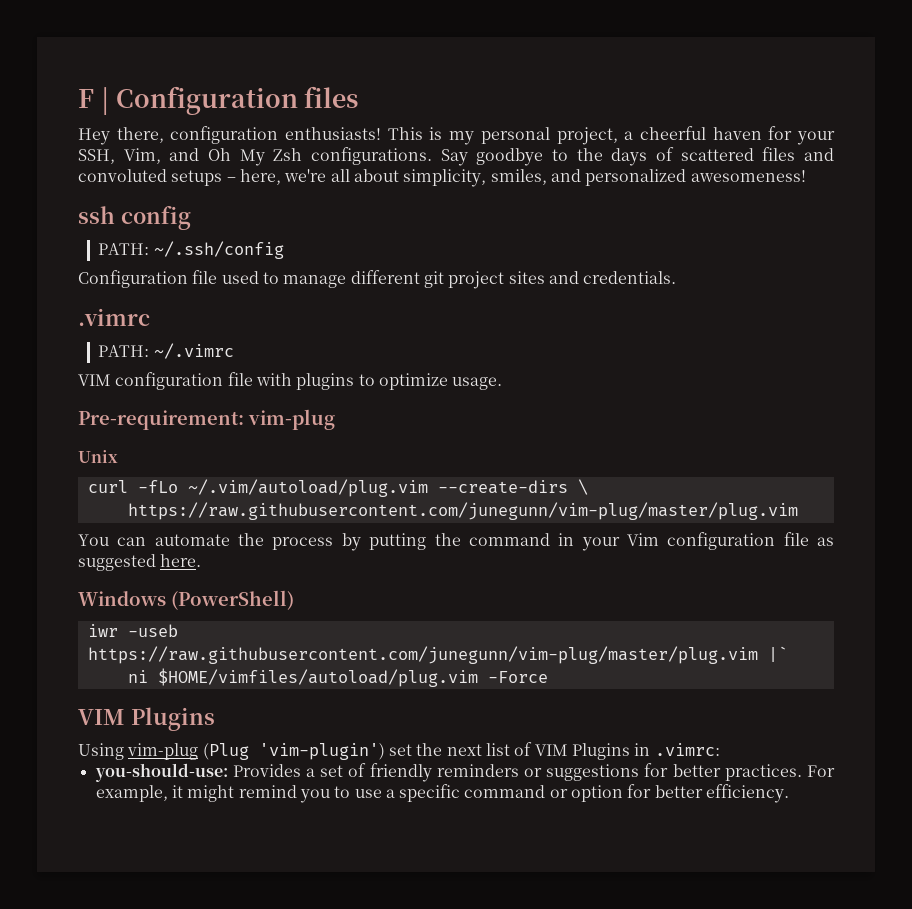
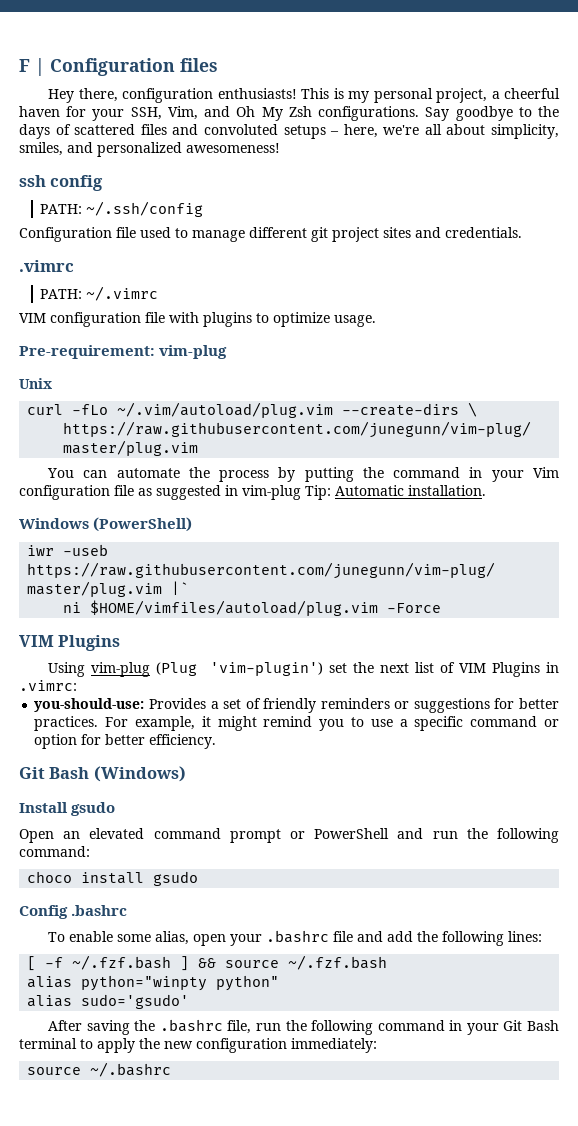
- You can automate the process by putting the command in your Vim configuration file as suggested here.
+ You can automate the process by putting the command in your Vim configuration file as suggested in vim-plug Tip: Automatic installation.
+ Git Bash (Windows)
+ Install gsudo
+ Open an elevated command prompt or PowerShell and run the following command:
+ choco install gsudo
+ Config .bashrc
+ To enable some alias, open your .bashrc file and add the following lines:
+ [ -f ~/.fzf.bash ] && source ~/.fzf.bash
+ alias python="winpty python"
+ alias sudo='gsudo'
+ After saving the .bashrc file, run the following command in your Git Bash terminal to apply the new configuration immediately:
+ source ~/.bashrc

